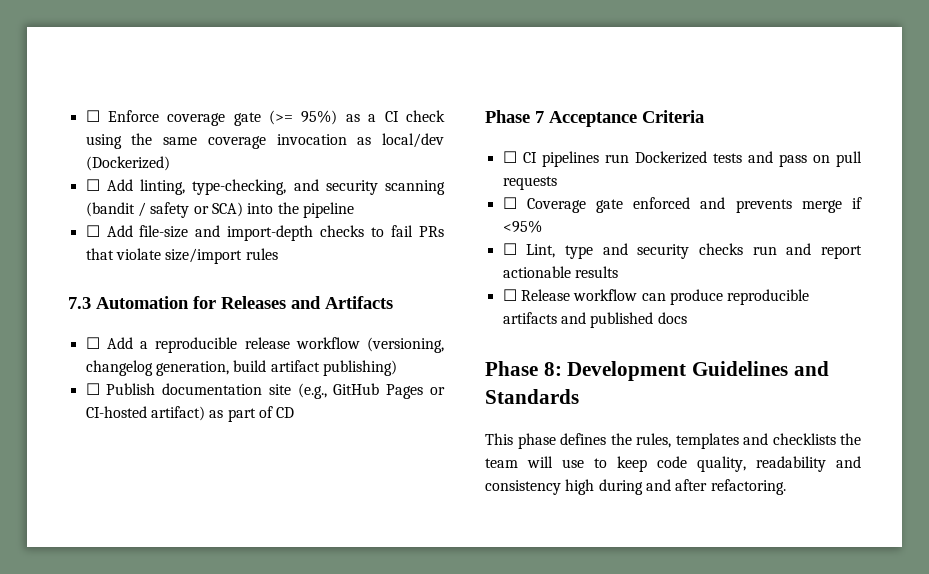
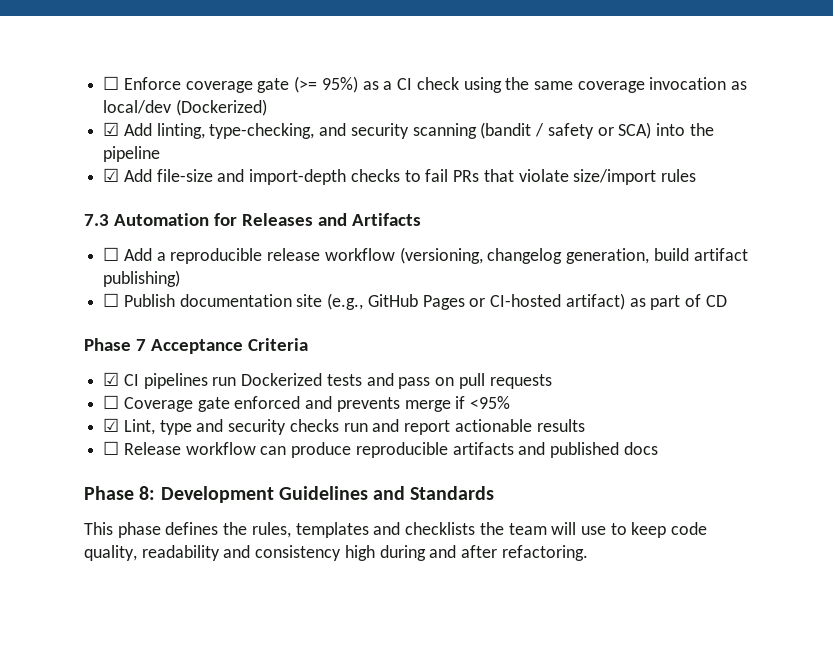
- ☐ Add linting, type-checking, and security scanning (bandit / safety or SCA) into the pipeline
+ ☑ Add linting, type-checking, and security scanning (bandit / safety or SCA) into the pipeline
- ☐ Add file-size and import-depth checks to fail PRs that violate size/import rules
+ ☑ Add file-size and import-depth checks to fail PRs that violate size/import rules
- ☐ CI pipelines run Dockerized tests and pass on pull requests
+ ☑ CI pipelines run Dockerized tests and pass on pull requests
- ☐ Lint, type and security checks run and report actionable results
+ ☑ Lint, type and security checks run and report actionable results

